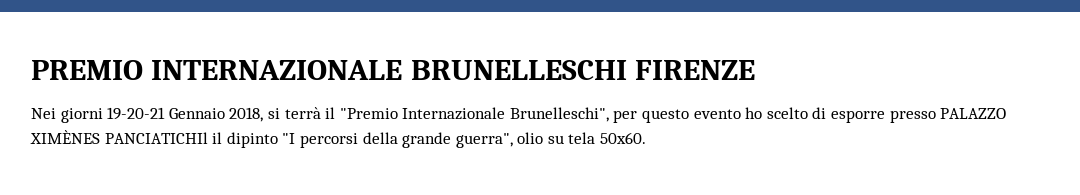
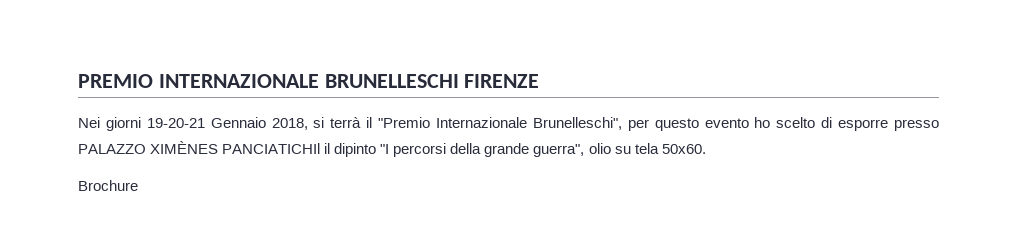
+ Brochure

